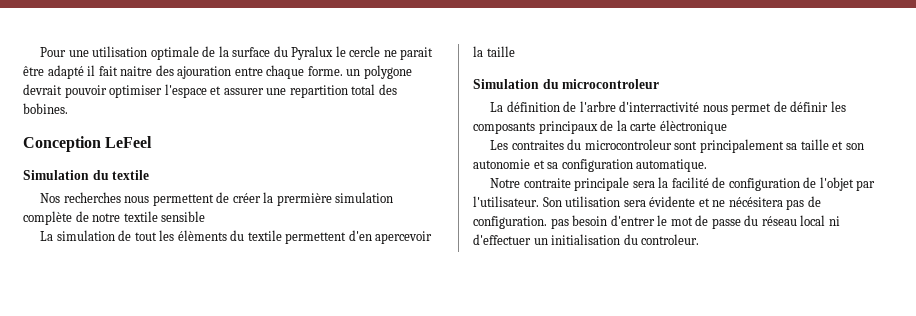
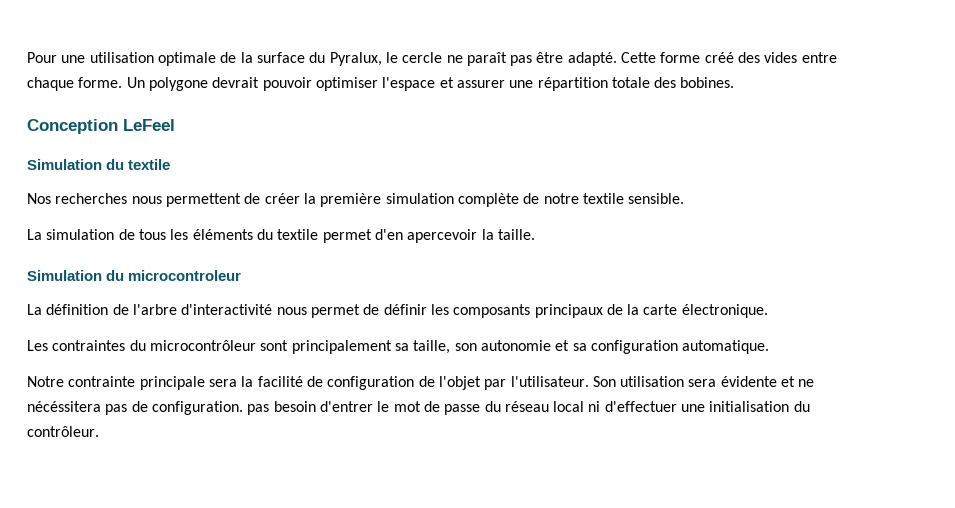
- Pour une utilisation optimale de la surface du Pyralux le cercle ne parait être adapté il fait naitre des ajouration entre chaque forme. un polygone devrait pouvoir optimiser l'espace et assurer une repartition total des bobines.
+ Pour une utilisation optimale de la surface du Pyralux, le cercle ne paraît pas être adapté. Cette forme créé des vides entre chaque forme. Un polygone devrait pouvoir optimiser l'espace et assurer une répartition totale des bobines.
- Nos recherches nous permettent de créer la prermière simulation complète de notre textile sensible
+ Nos recherches nous permettent de créer la première simulation complète de notre textile sensible.
- La simulation de tout les élèments du textile permettent d'en apercevoir la taille
+ La simulation de tous les éléments du textile permet d'en apercevoir la taille.
- La définition de l'arbre d'interractivité nous permet de définir les composants principaux de la carte élèctronique
+ La définition de l'arbre d'interactivité nous permet de définir les composants principaux de la carte électronique.
- Les contraites du microcontroleur sont principalement sa taille et son autonomie et sa configuration automatique.
+ Les contraintes du microcontrôleur sont principalement sa taille, son autonomie et sa configuration automatique.
- Notre contraite principale sera la facilité de configuration de l'objet par l'utilisateur.
+ Notre contrainte principale sera la facilité de configuration de l'objet par l'utilisateur.
- Son utilisation sera évidente et ne nécésitera pas de configuration. pas besoin d'entrer le mot de passe du réseau local ni d'effectuer un initialisation du controleur.
+ Son utilisation sera évidente et ne nécéssitera pas de configuration. pas besoin d'entrer le mot de passe du réseau local ni d'effectuer une initialisation du contrôleur.

